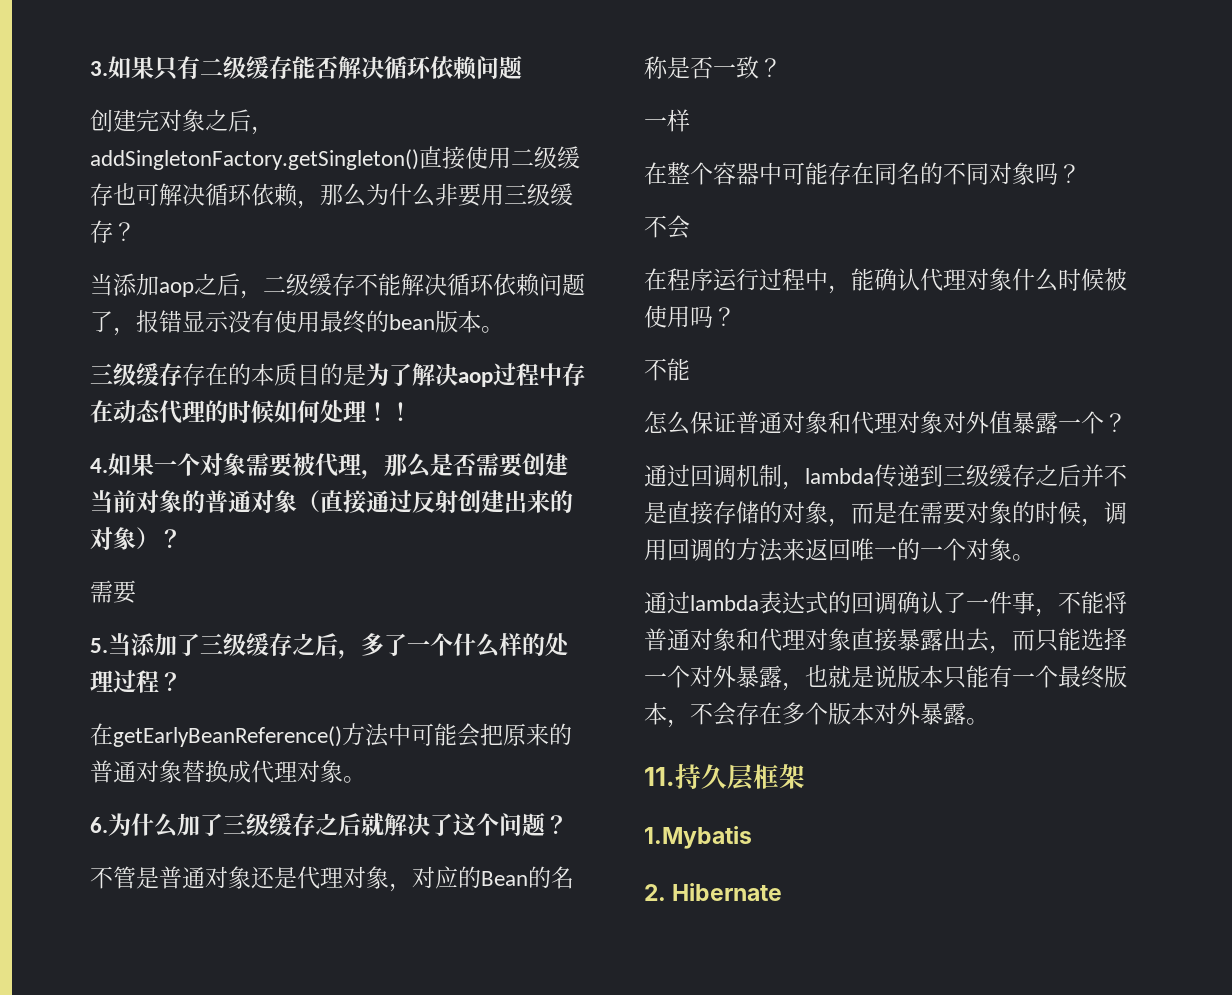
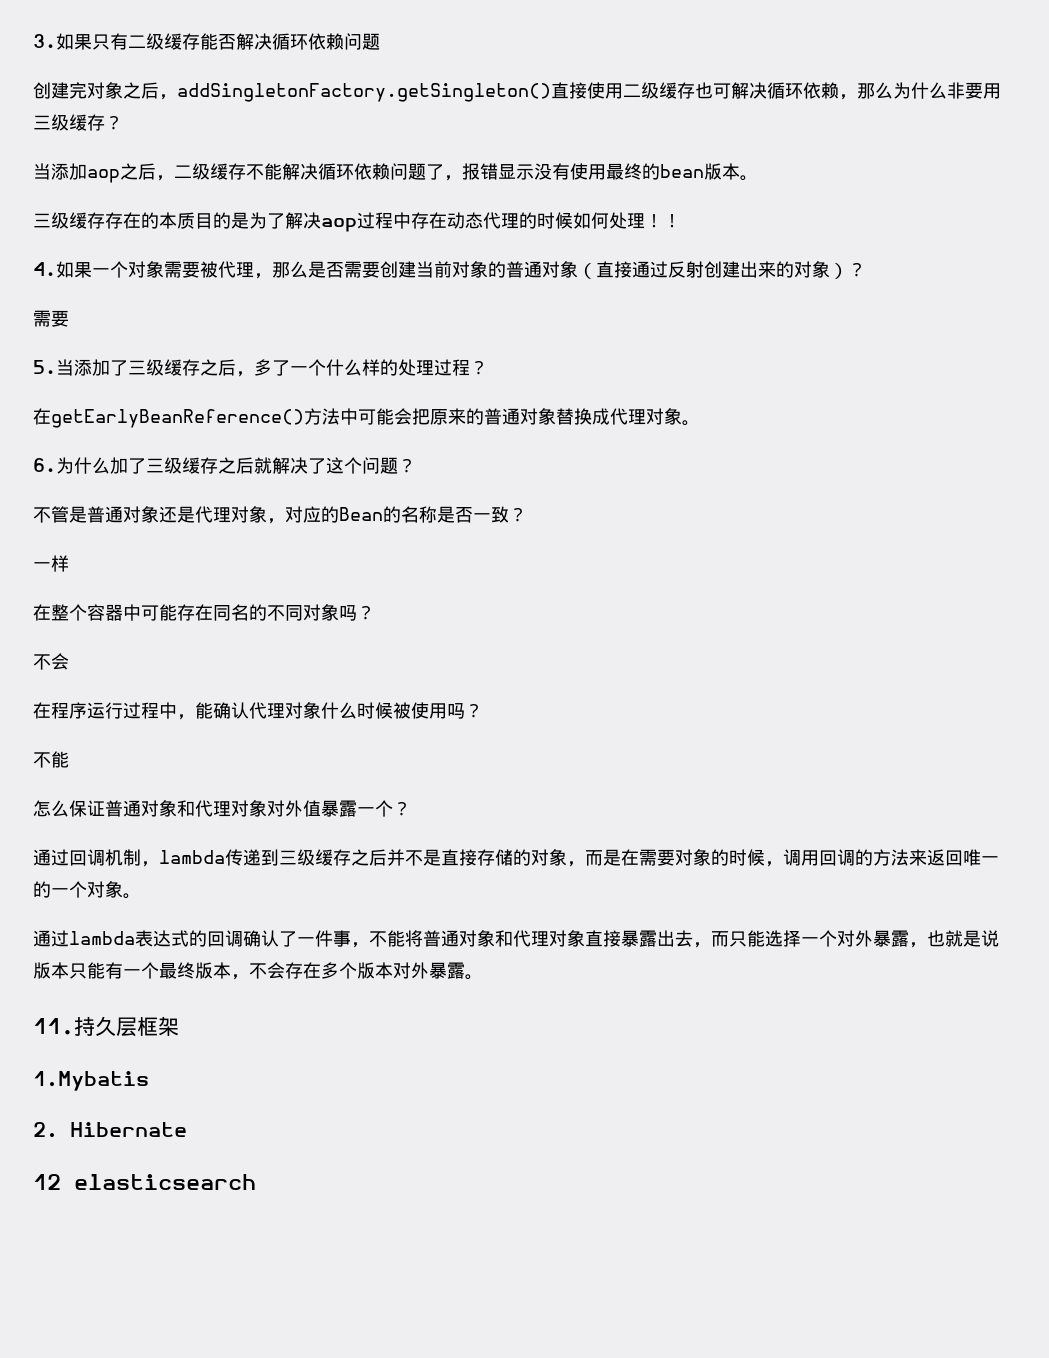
+ 12 elasticsearch

